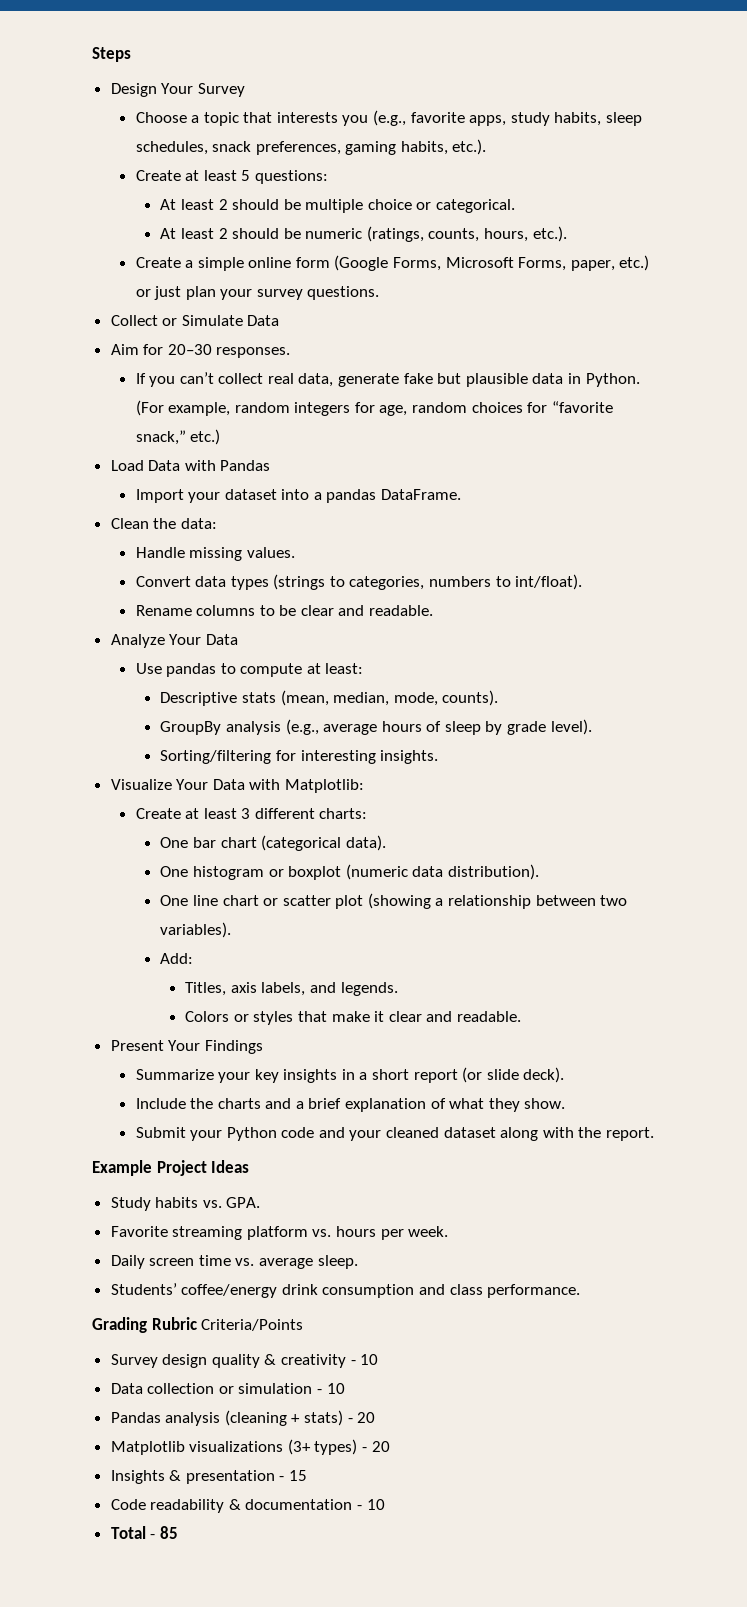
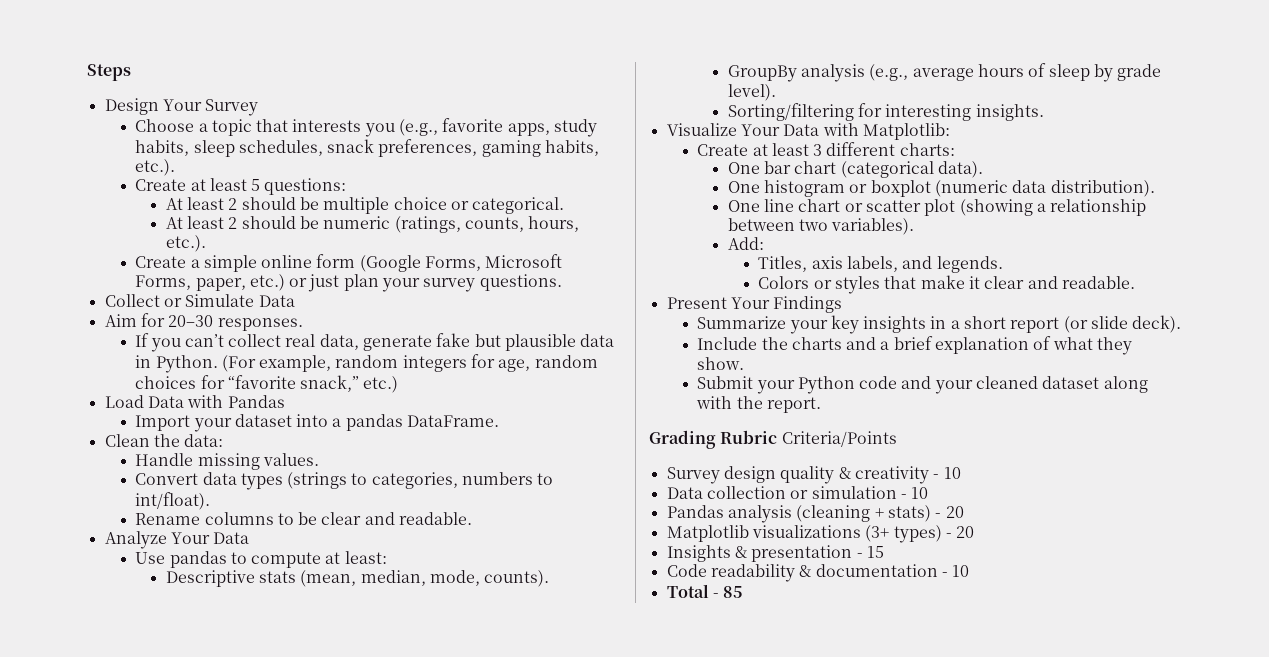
- Example Project Ideas
- Study habits vs. GPA.
- Favorite streaming platform vs. hours per week.
- Daily screen time vs. average sleep.
- Students’ coffee/energy drink consumption and class performance.

